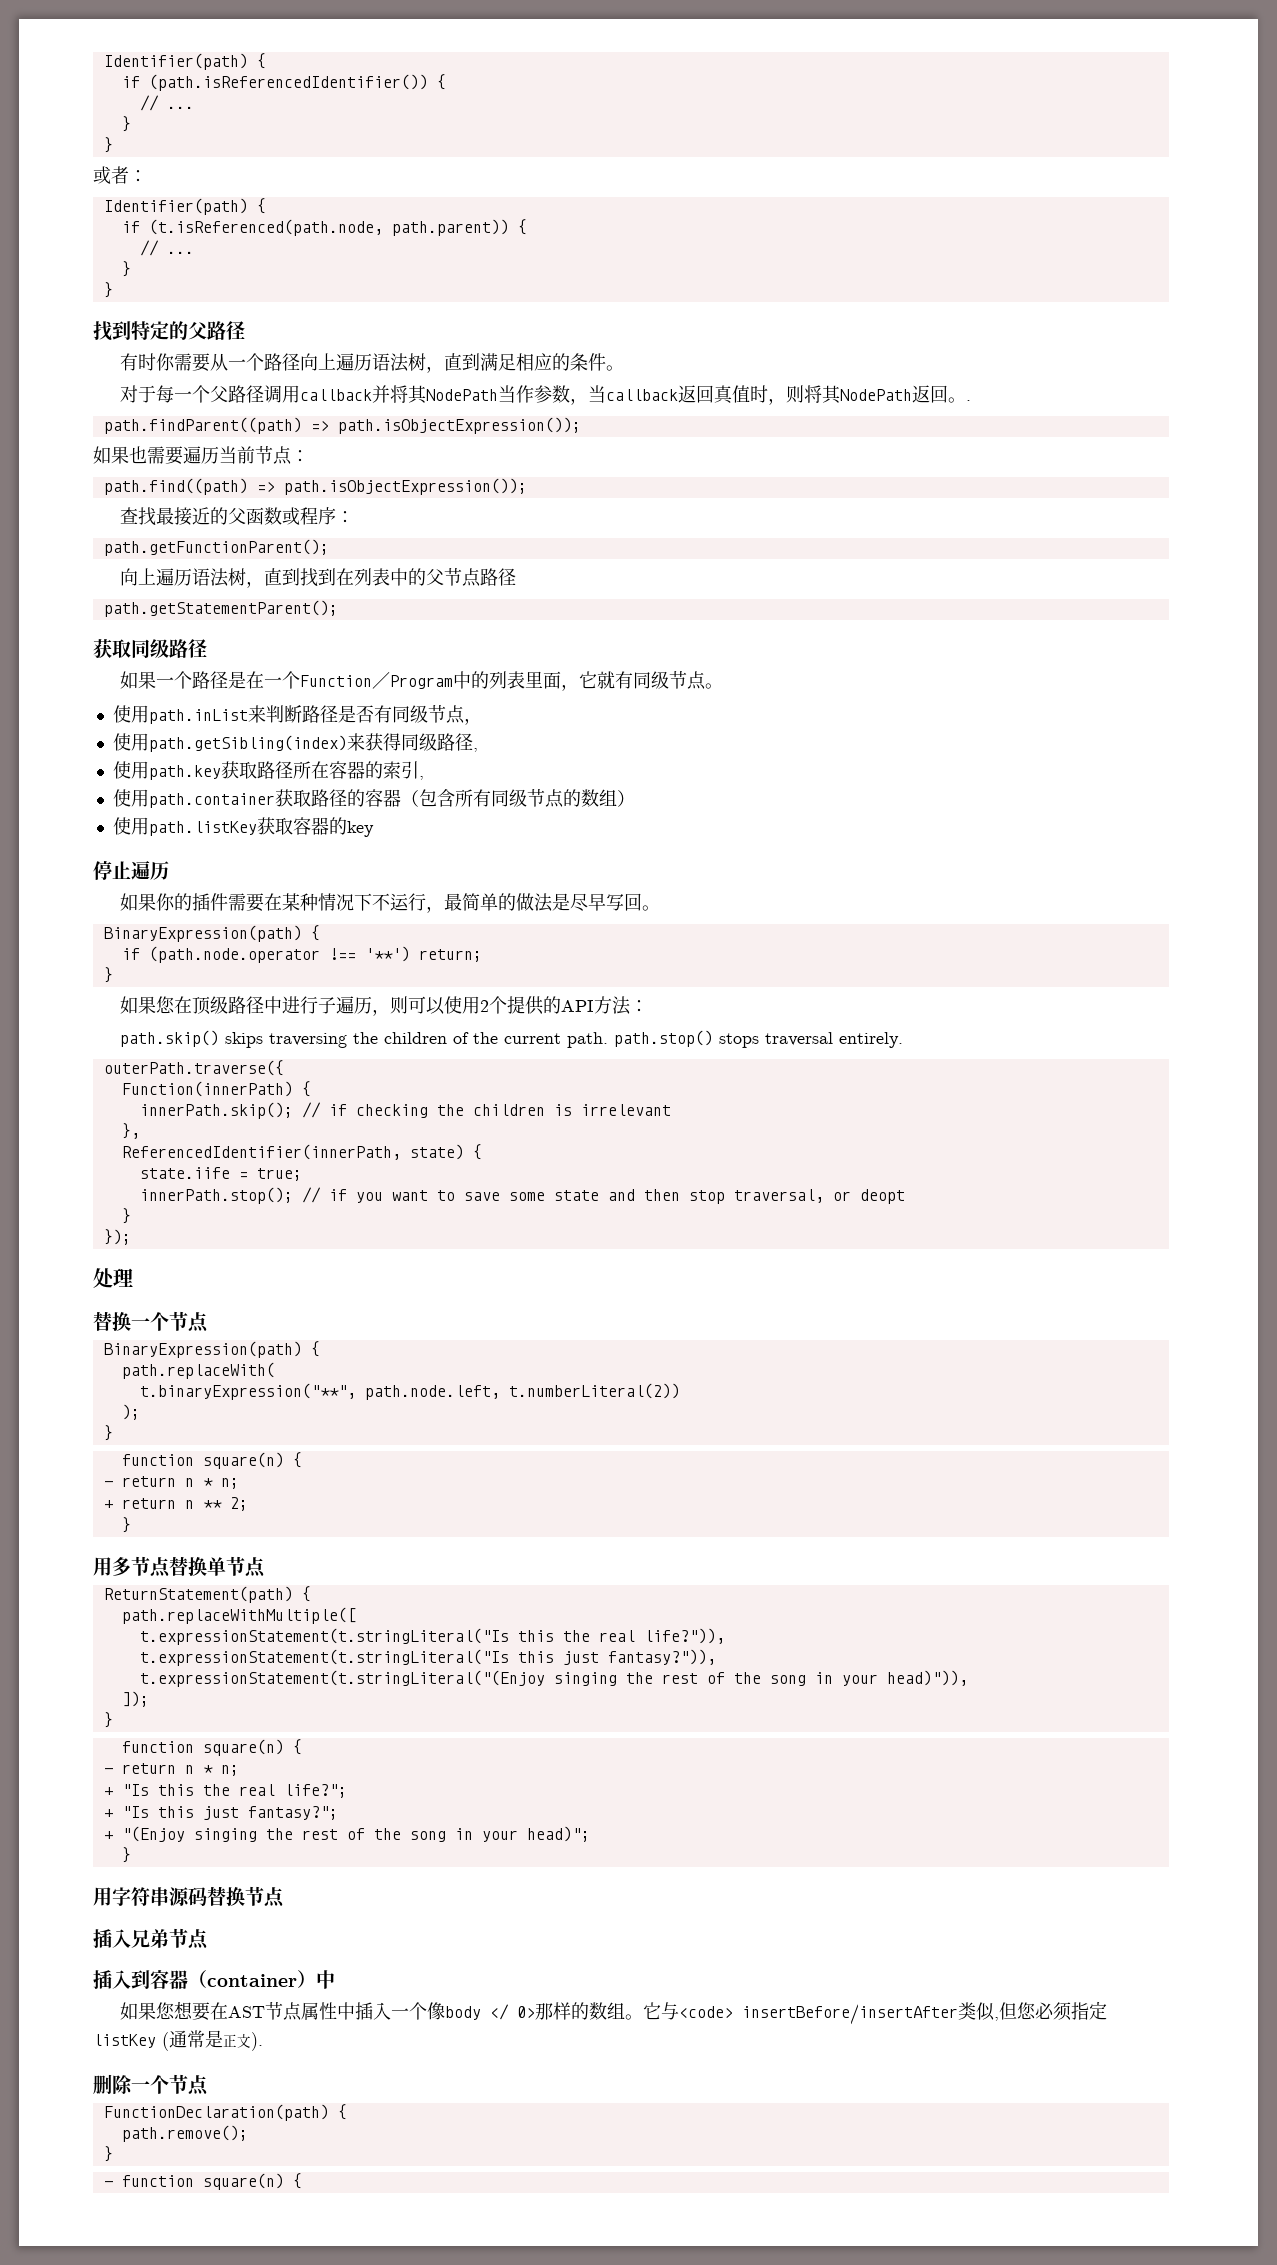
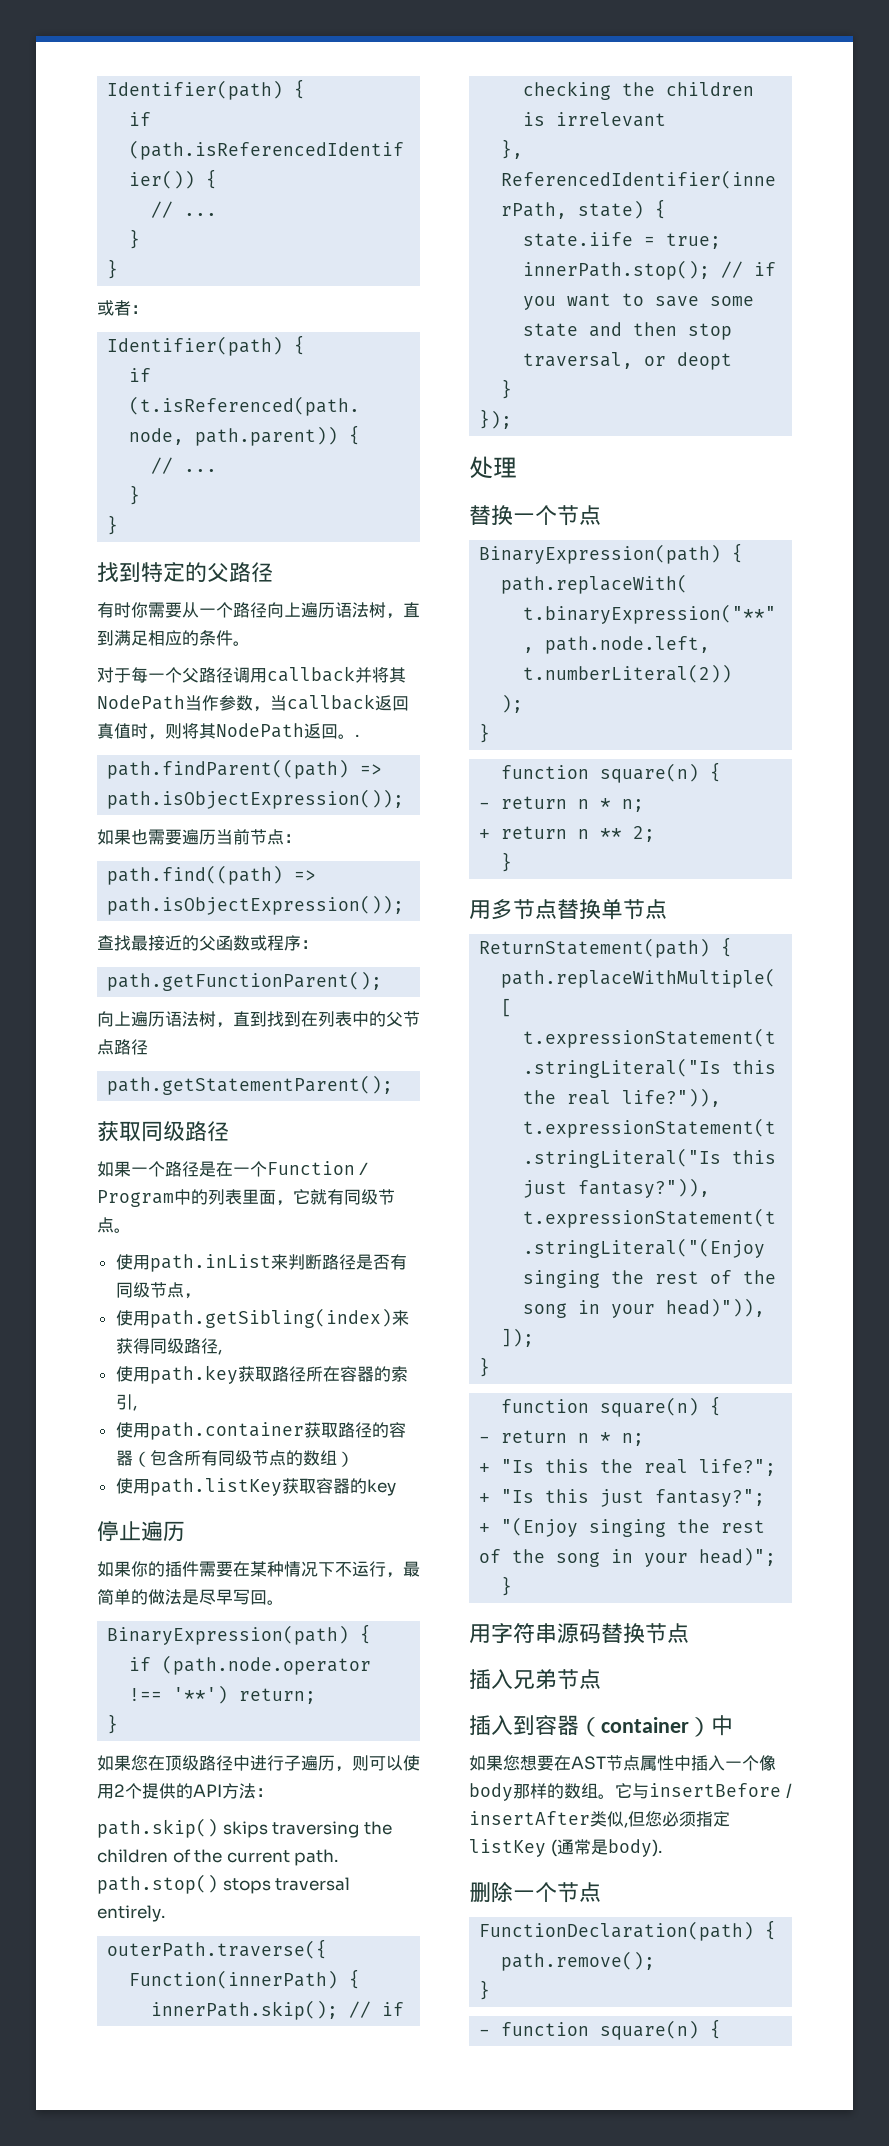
- 如果您想要在AST节点属性中插入一个像body </ 0>那样的数组。
+ 如果您想要在AST节点属性中插入一个像body那样的数组。
- 它与<code> insertBefore/insertAfter类似,但您必须指定listKey (通常是正文).
+ 它与insertBefore / insertAfter类似,但您必须指定listKey (通常是body).

